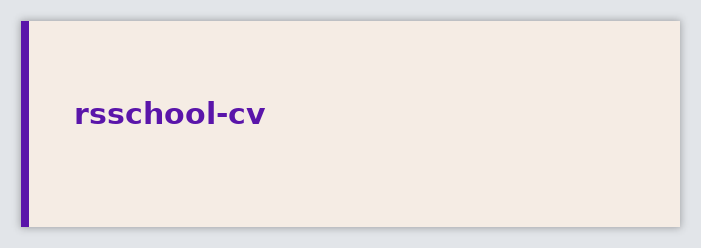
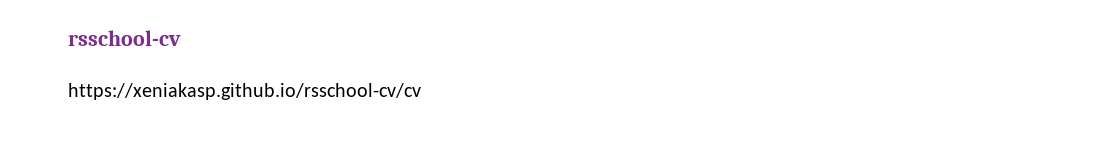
+ https://xeniakasp.github.io/rsschool-cv/cv

